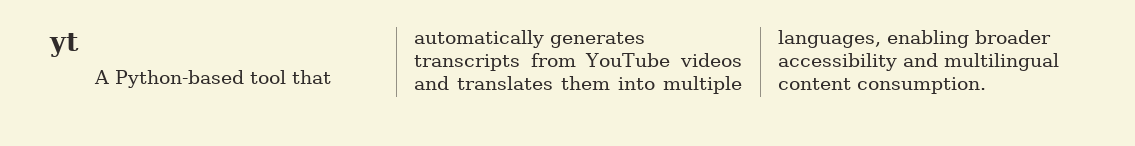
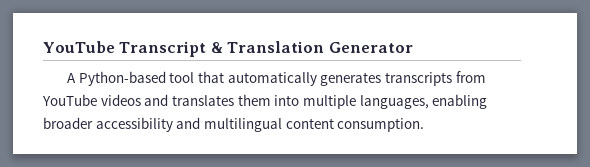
- yt
+ YouTube Transcript & Translation Generator

